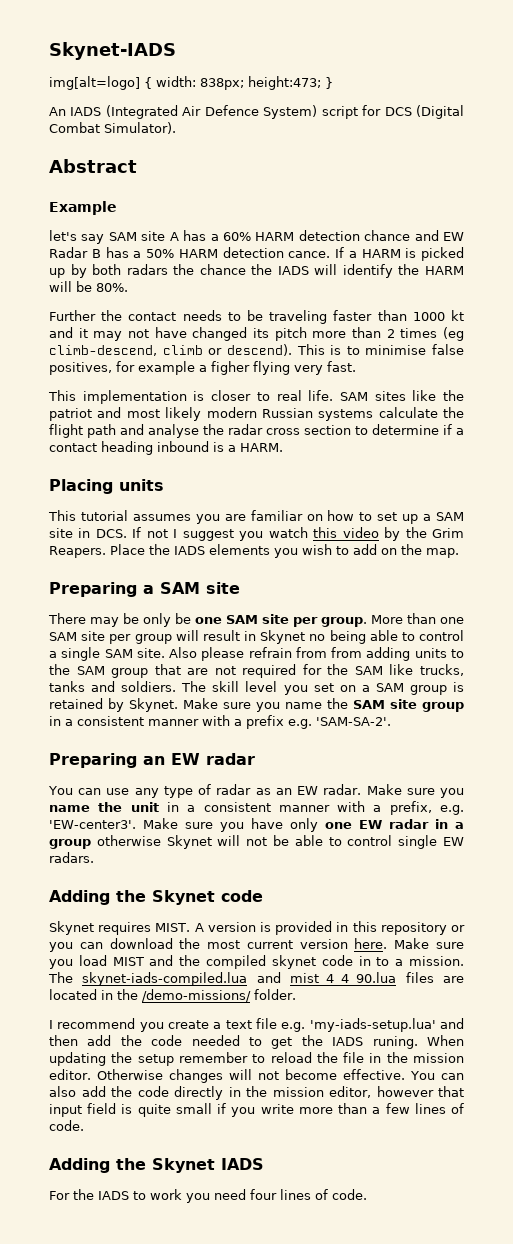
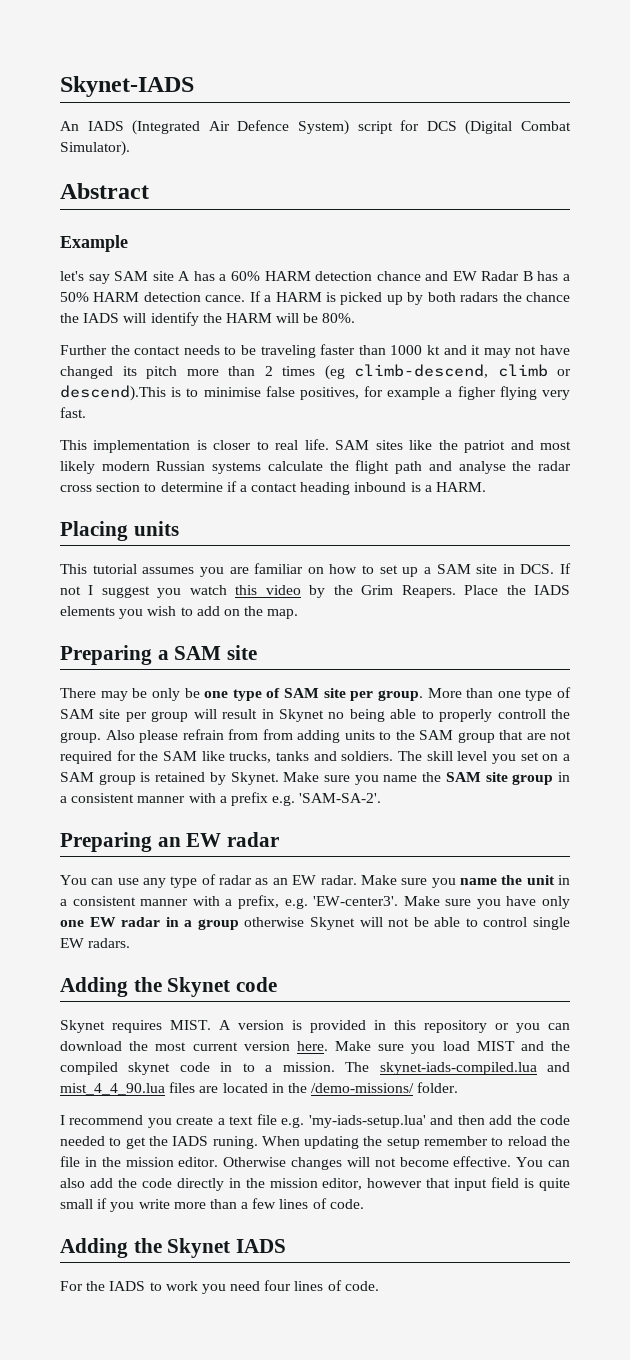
- img[alt=logo] { width: 838px; height:473; }
- Further the contact needs to be traveling faster than 1000 kt and it may not have changed its pitch more than 2 times (eg climb-descend, climb or descend). This is to minimise false positives, for example a figher flying very fast.
+ Further the contact needs to be traveling faster than 1000 kt and it may not have changed its pitch more than 2 times (eg climb-descend, climb or descend).This is to minimise false positives, for example a figher flying very fast.
- There may be only be one SAM site per group.
+ There may be only be one type of SAM site per group.
- More than one SAM site per group will result in Skynet no being able to control a single SAM site.
+ More than one type of SAM site per group will result in Skynet no being able to properly controll the group.

